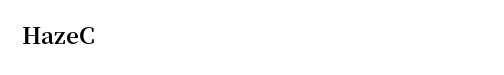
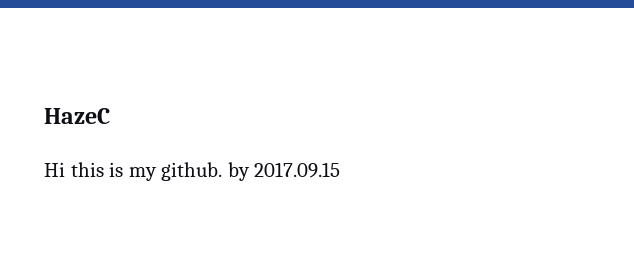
+ Hi this is my github. by 2017.09.15

